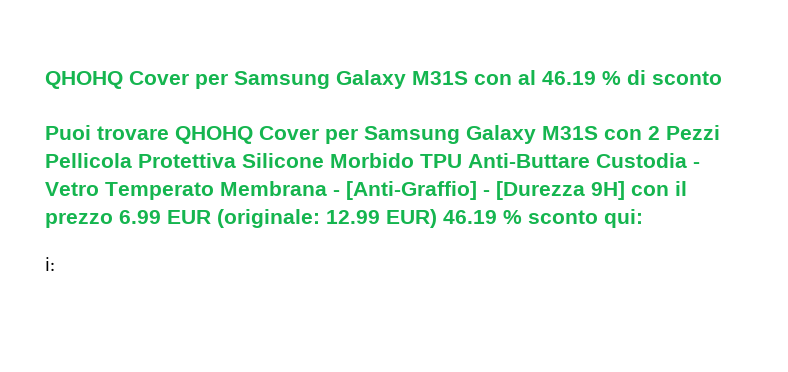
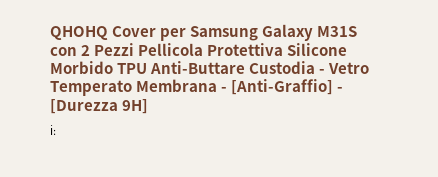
- QHOHQ Cover per Samsung Galaxy M31S con al 46.19 % di sconto
- Puoi trovare QHOHQ Cover per Samsung Galaxy M31S con 2 Pezzi Pellicola Protettiva Silicone Morbido TPU Anti-Buttare Custodia - Vetro Temperato Membrana - [Anti-Graffio] - [Durezza 9H] con il prezzo 6.99 EUR (originale: 12.99 EUR) 46.19 % sconto qui:
+ QHOHQ Cover per Samsung Galaxy M31S con 2 Pezzi Pellicola Protettiva Silicone Morbido TPU Anti-Buttare Custodia - Vetro Temperato Membrana - [Anti-Graffio] - [Durezza 9H]

